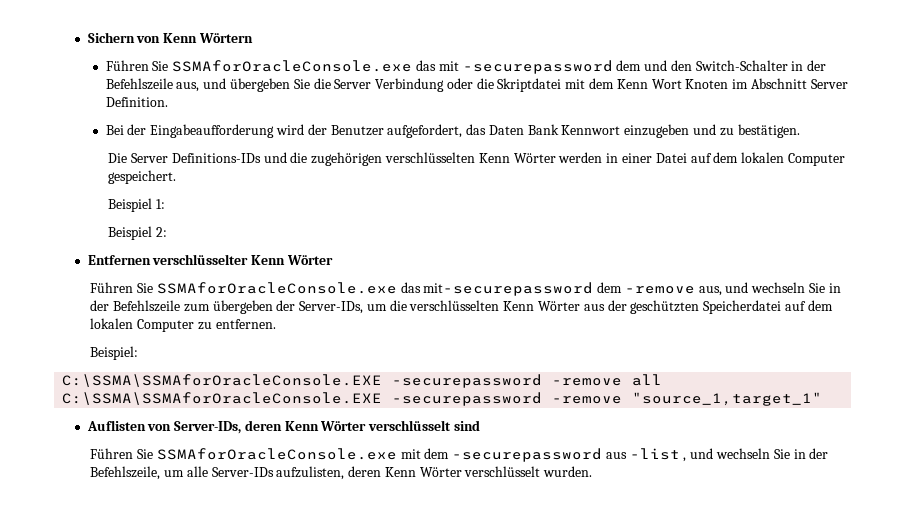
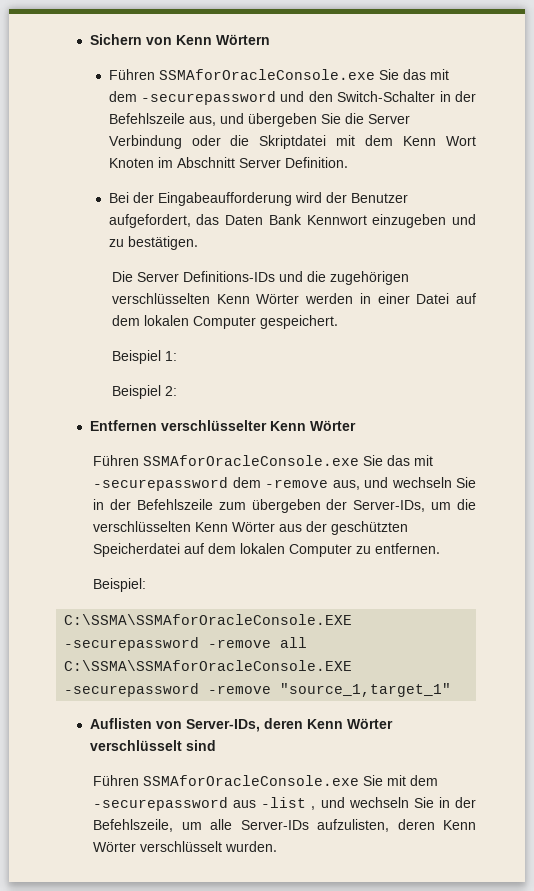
- Führen Sie SSMAforOracleConsole.exe das mit -securepassword dem und den Switch-Schalter in der Befehlszeile aus, und übergeben Sie die Server Verbindung oder die Skriptdatei mit dem Kenn Wort Knoten im Abschnitt Server Definition.
+ Führen SSMAforOracleConsole.exe Sie das mit dem -securepassword und den Switch-Schalter in der Befehlszeile aus, und übergeben Sie die Server Verbindung oder die Skriptdatei mit dem Kenn Wort Knoten im Abschnitt Server Definition.
- Führen Sie SSMAforOracleConsole.exe das mit-securepassword dem -remove aus, und wechseln Sie in der Befehlszeile zum übergeben der Server-IDs, um die verschlüsselten Kenn Wörter aus der geschützten Speicherdatei auf dem lokalen Computer zu entfernen.
+ Führen SSMAforOracleConsole.exe Sie das mit -securepassword dem -remove aus, und wechseln Sie in der Befehlszeile zum übergeben der Server-IDs, um die verschlüsselten Kenn Wörter aus der geschützten Speicherdatei auf dem lokalen Computer zu entfernen.
- Führen Sie SSMAforOracleConsole.exe mit dem -securepassword aus -list , und wechseln Sie in der Befehlszeile, um alle Server-IDs aufzulisten, deren Kenn Wörter verschlüsselt wurden.
+ Führen SSMAforOracleConsole.exe Sie mit dem -securepassword aus -list , und wechseln Sie in der Befehlszeile, um alle Server-IDs aufzulisten, deren Kenn Wörter verschlüsselt wurden.

